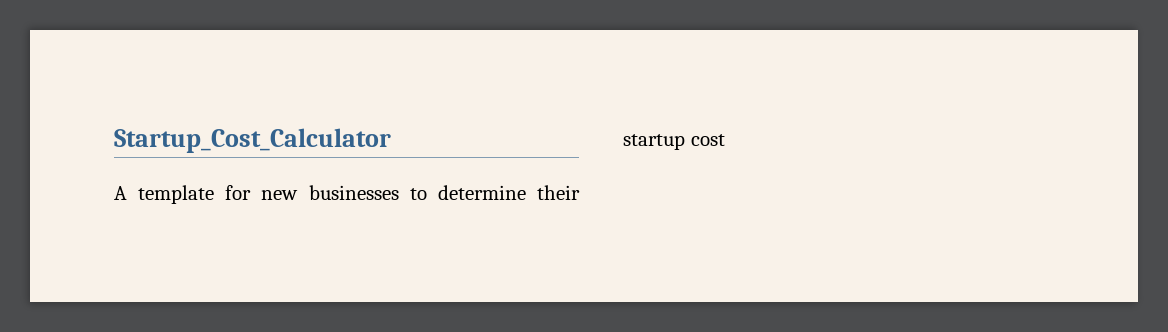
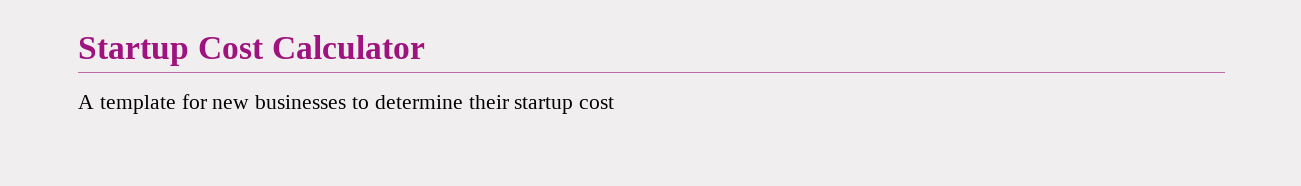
- Startup_Cost_Calculator
+ Startup Cost Calculator

